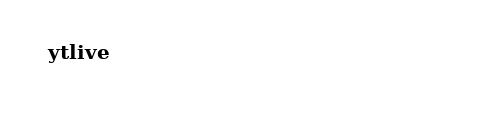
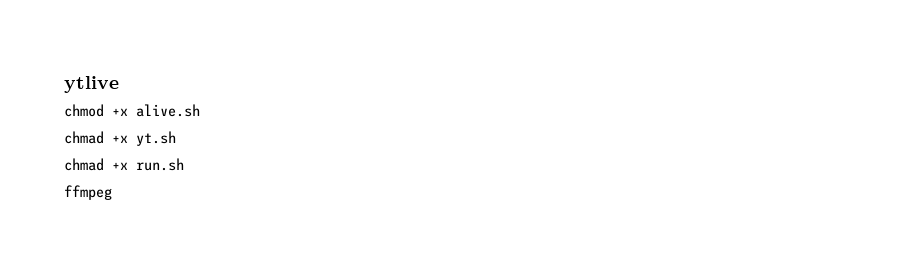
+ chmod +x alive.sh
+ chmad +x yt.sh
+ chmad +x run.sh
+ ffmpeg

